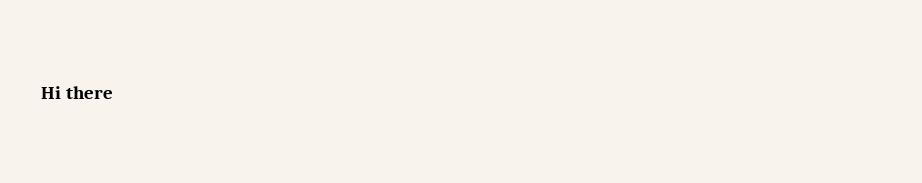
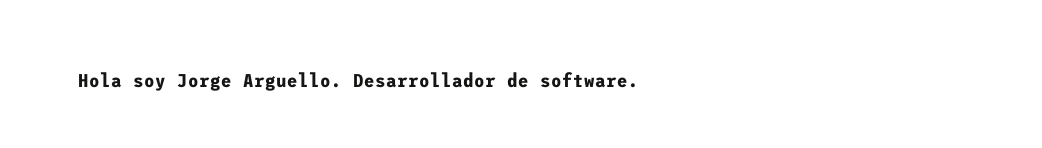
- Hi there
+ Hola soy Jorge Arguello. Desarrollador de software.

